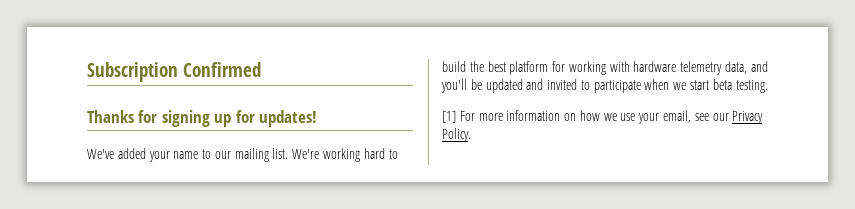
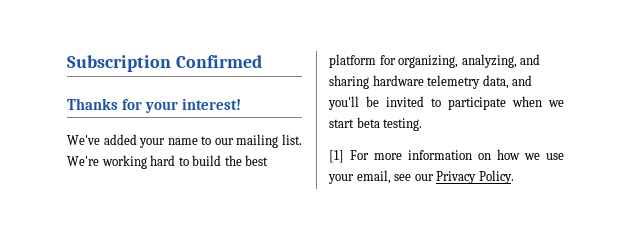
- Thanks for signing up for updates!
+ Thanks for your interest!
- We're working hard to build the best platform for working with hardware telemetry data, and you'll be updated and invited to participate when we start beta testing.
+ We're working hard to build the best platform for organizing, analyzing, and sharing hardware telemetry data, and you'll be invited to participate when we start beta testing.

